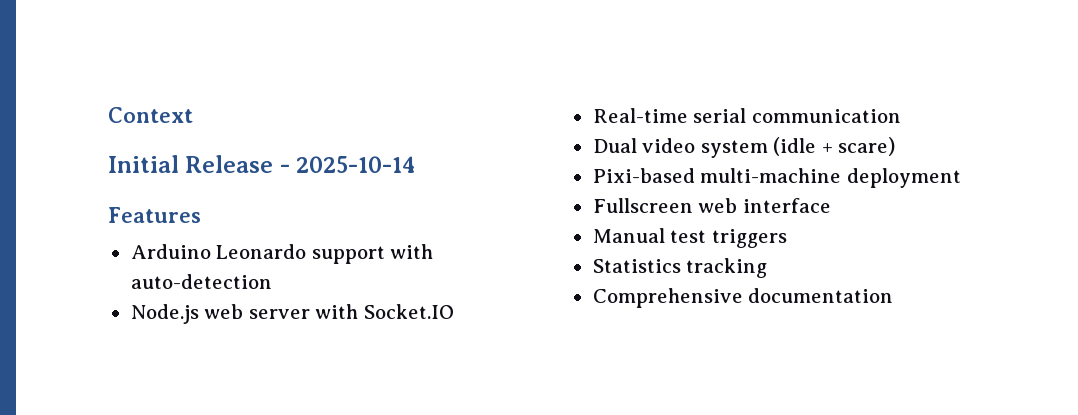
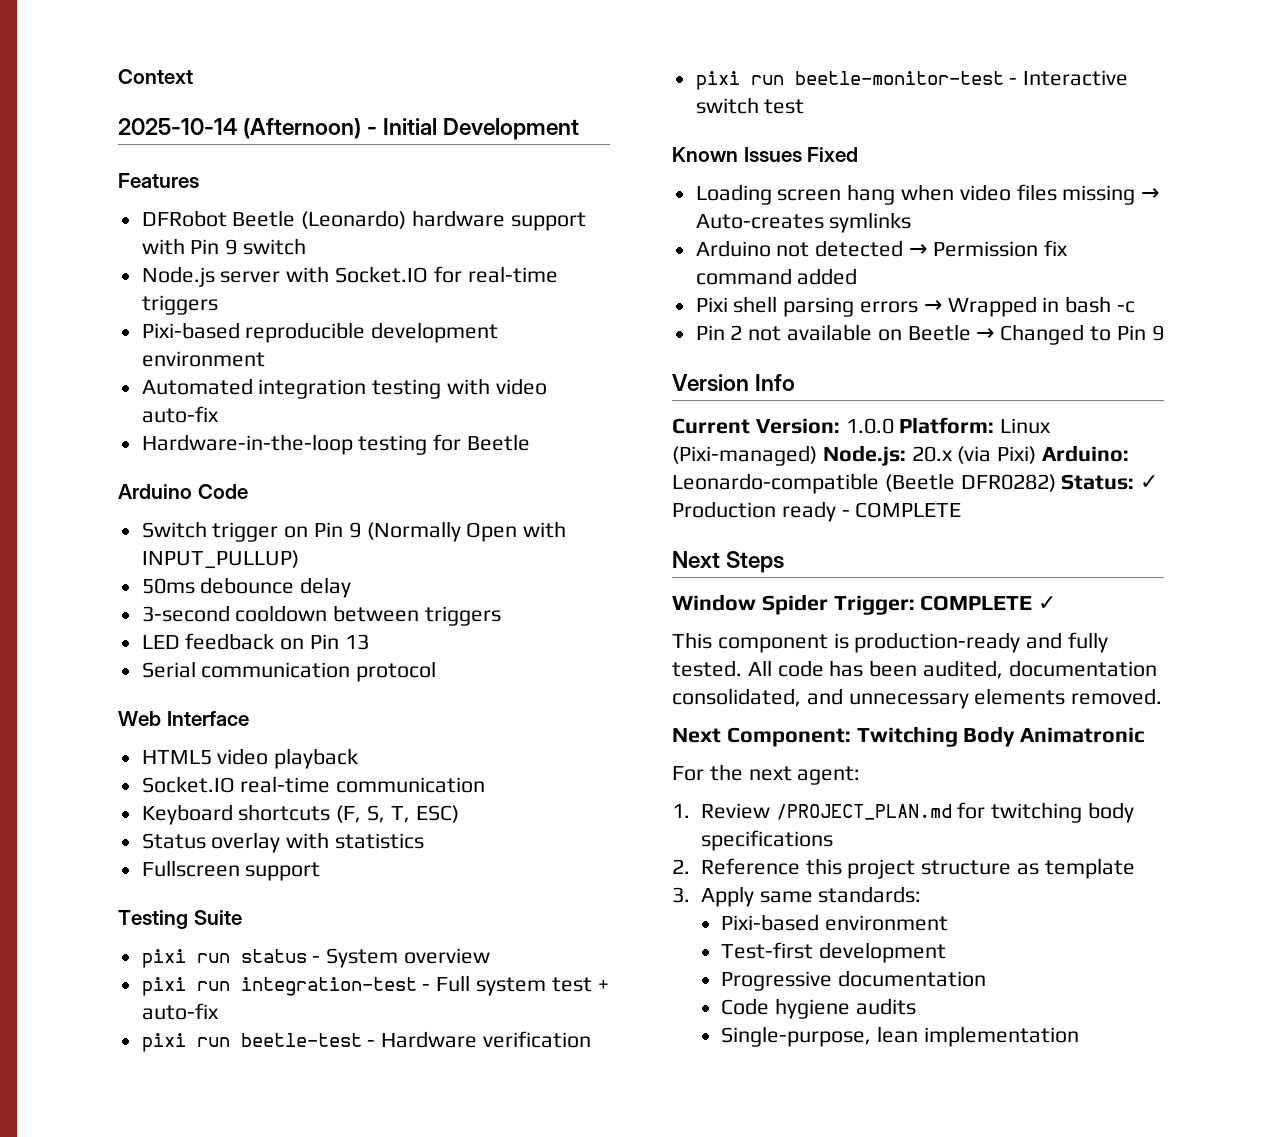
- Initial Release - 2025-10-14
+ 2025-10-14 (Afternoon) - Initial Development
  Features
- Arduino Leonardo support with auto-detection
+ DFRobot Beetle (Leonardo) hardware support with Pin 9 switch
- Node.js web server with Socket.IO
- Real-time serial communication
- Dual video system (idle + scare)
- Pixi-based multi-machine deployment
- Fullscreen web interface
- Manual test triggers
- Statistics tracking
- Comprehensive documentation
+ Node.js server with Socket.IO for real-time triggers
+ Pixi-based reproducible development environment
+ Automated integration testing with video auto-fix
+ Hardware-in-the-loop testing for Beetle
+ Arduino Code
+ Switch trigger on Pin 9 (Normally Open with INPUT_PULLUP)
+ 50ms debounce delay
+ 3-second cooldown between triggers
+ LED feedback on Pin 13
+ Serial communication protocol
+ Web Interface
+ HTML5 video playback
+ Socket.IO real-time communication
+ Keyboard shortcuts (F, S, T, ESC)
+ Status overlay with statistics
+ Fullscreen support
+ Testing Suite
+ pixi run status - System overview
+ pixi run integration-test - Full system test + auto-fix
+ pixi run beetle-test - Hardware verification
+ pixi run beetle-monitor-test - Interactive switch test
+ Known Issues Fixed
+ Loading screen hang when video files missing → Auto-creates symlinks
+ Arduino not detected → Permission fix command added
+ Pixi shell parsing errors → Wrapped in bash -c
+ Pin 2 not available on Beetle → Changed to Pin 9
+ Version Info
+ Current Version: 1.0.0 Platform: Linux (Pixi-managed) Node.js: 20.x (via Pixi) Arduino: Leonardo-compatible (Beetle DFR0282) Status: ✓ Production ready - COMPLETE
+ Next Steps
+ Window Spider Trigger: COMPLETE ✓
+ This component is production-ready and fully tested. All code has been audited, documentation consolidated, and unnecessary elements removed.
+ Next Component: Twitching Body Animatronic
+ For the next agent:
+ 1. Review /PROJECT_PLAN.md for twitching body specifications
+ 2. Reference this project structure as template
+ 3. Apply same standards:
+ Pixi-based environment
+ Test-first development
+ Progressive documentation
+ Code hygiene audits
+ Single-purpose, lean implementation

